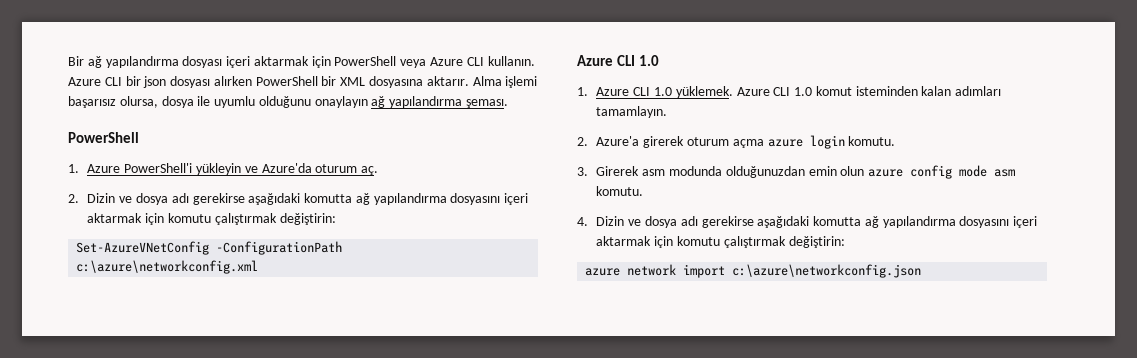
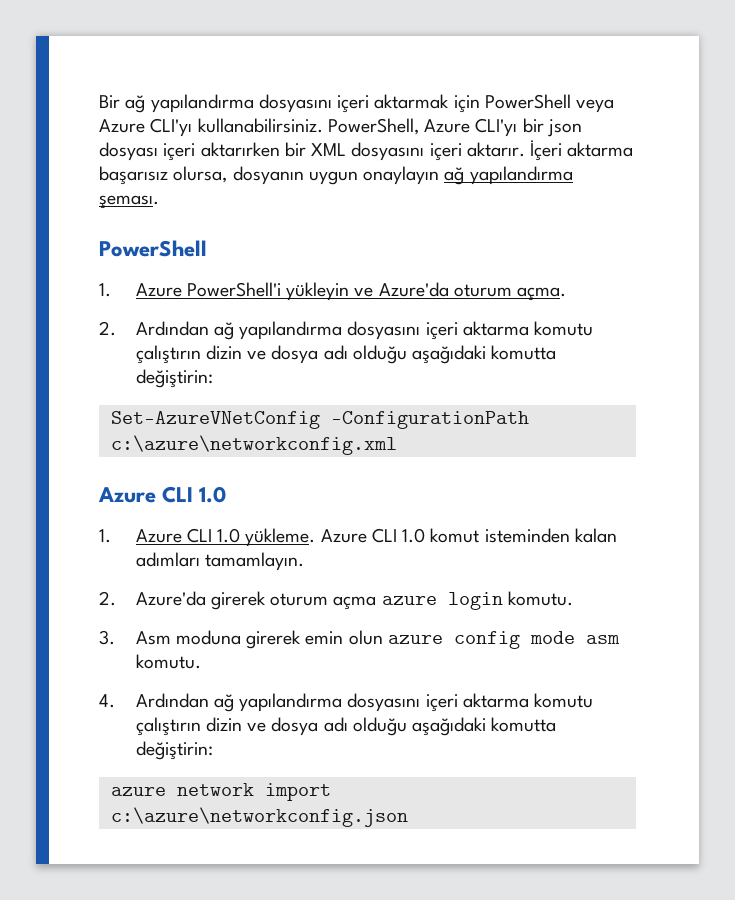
- Bir ağ yapılandırma dosyası içeri aktarmak için PowerShell veya Azure CLI kullanın. Azure CLI bir json dosyası alırken PowerShell bir XML dosyasına aktarır. Alma işlemi başarısız olursa, dosya ile uyumlu olduğunu onaylayın ağ yapılandırma şeması.
+ Bir ağ yapılandırma dosyasını içeri aktarmak için PowerShell veya Azure CLI'yı kullanabilirsiniz. PowerShell, Azure CLI'yı bir json dosyası içeri aktarırken bir XML dosyasını içeri aktarır. İçeri aktarma başarısız olursa, dosyanın uygun onaylayın ağ yapılandırma şeması.
- 1. Azure PowerShell'i yükleyin ve Azure'da oturum aç.
- 2. Dizin ve dosya adı gerekirse aşağıdaki komutta ağ yapılandırma dosyasını içeri aktarmak için komutu çalıştırmak değiştirin:
+ 1. Azure PowerShell'i yükleyin ve Azure'da oturum açma.
+ 2. Ardından ağ yapılandırma dosyasını içeri aktarma komutu çalıştırın dizin ve dosya adı olduğu aşağıdaki komutta değiştirin:
- 1. Azure CLI 1.0 yüklemek.
+ 1. Azure CLI 1.0 yükleme.
- 2. Azure'a girerek oturum açma azure login komutu.
+ 2. Azure'da girerek oturum açma azure login komutu.
- 3. Girerek asm modunda olduğunuzdan emin olun azure config mode asm komutu.
+ 3. Asm moduna girerek emin olun azure config mode asm komutu.
- 4. Dizin ve dosya adı gerekirse aşağıdaki komutta ağ yapılandırma dosyasını içeri aktarmak için komutu çalıştırmak değiştirin:
+ 4. Ardından ağ yapılandırma dosyasını içeri aktarma komutu çalıştırın dizin ve dosya adı olduğu aşağıdaki komutta değiştirin:

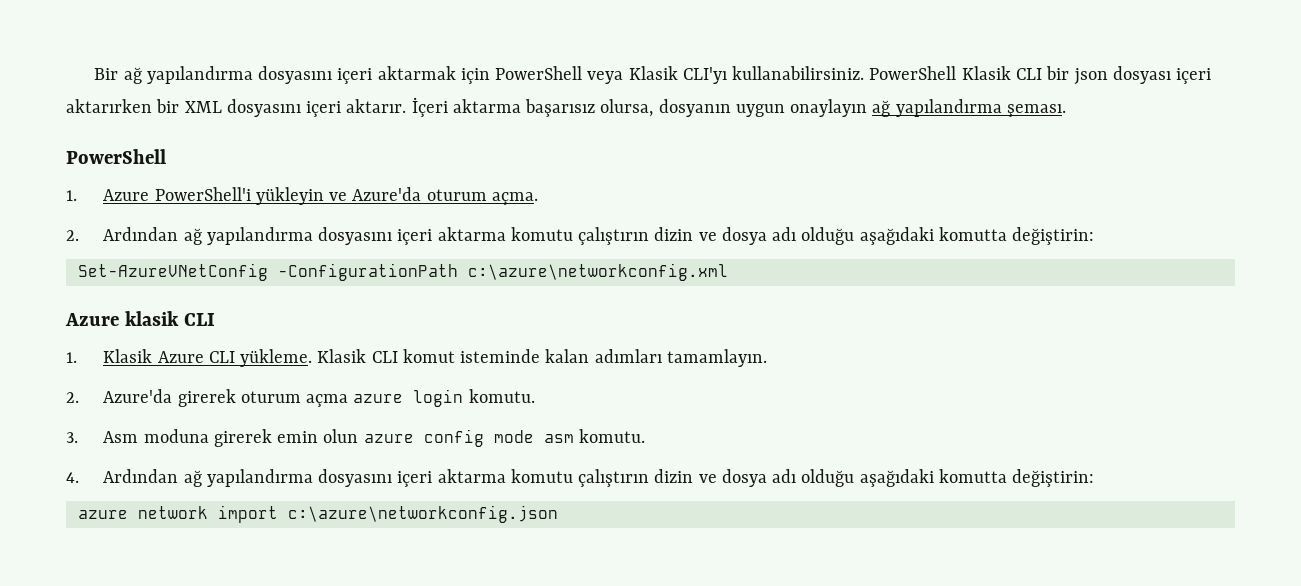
- Bir ağ yapılandırma dosyasını içeri aktarmak için PowerShell veya Azure CLI'yı kullanabilirsiniz.
+ Bir ağ yapılandırma dosyasını içeri aktarmak için PowerShell veya Klasik CLI'yı kullanabilirsiniz.
- PowerShell, Azure CLI'yı bir json dosyası içeri aktarırken bir XML dosyasını içeri aktarır.
+ PowerShell Klasik CLI bir json dosyası içeri aktarırken bir XML dosyasını içeri aktarır.
  Set-AzureVNetConfig -ConfigurationPath c:\azure\networkconfig.xml
- Azure CLI 1.0
- 1. Azure CLI 1.0 yükleme. Azure CLI 1.0 komut isteminden kalan adımları tamamlayın.
+ Azure klasik CLI
+ 1. Klasik Azure CLI yükleme. Klasik CLI komut isteminde kalan adımları tamamlayın.

